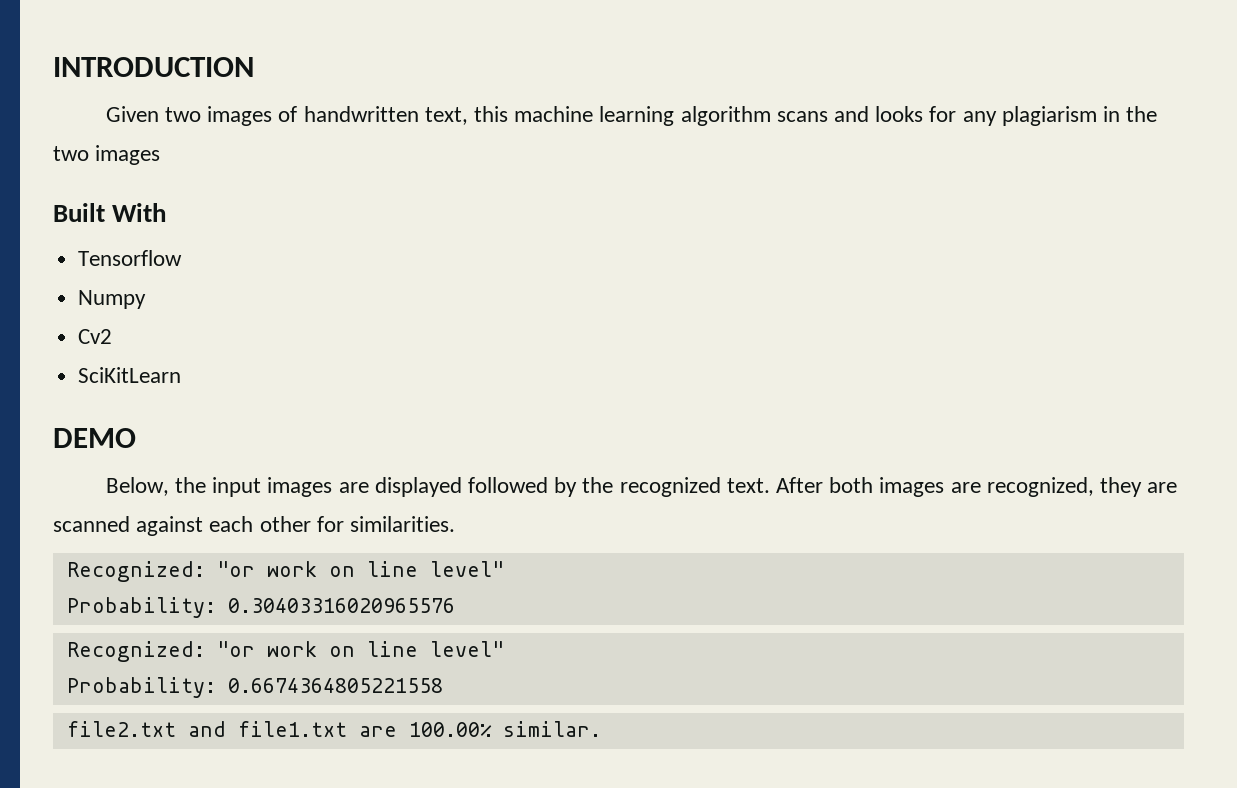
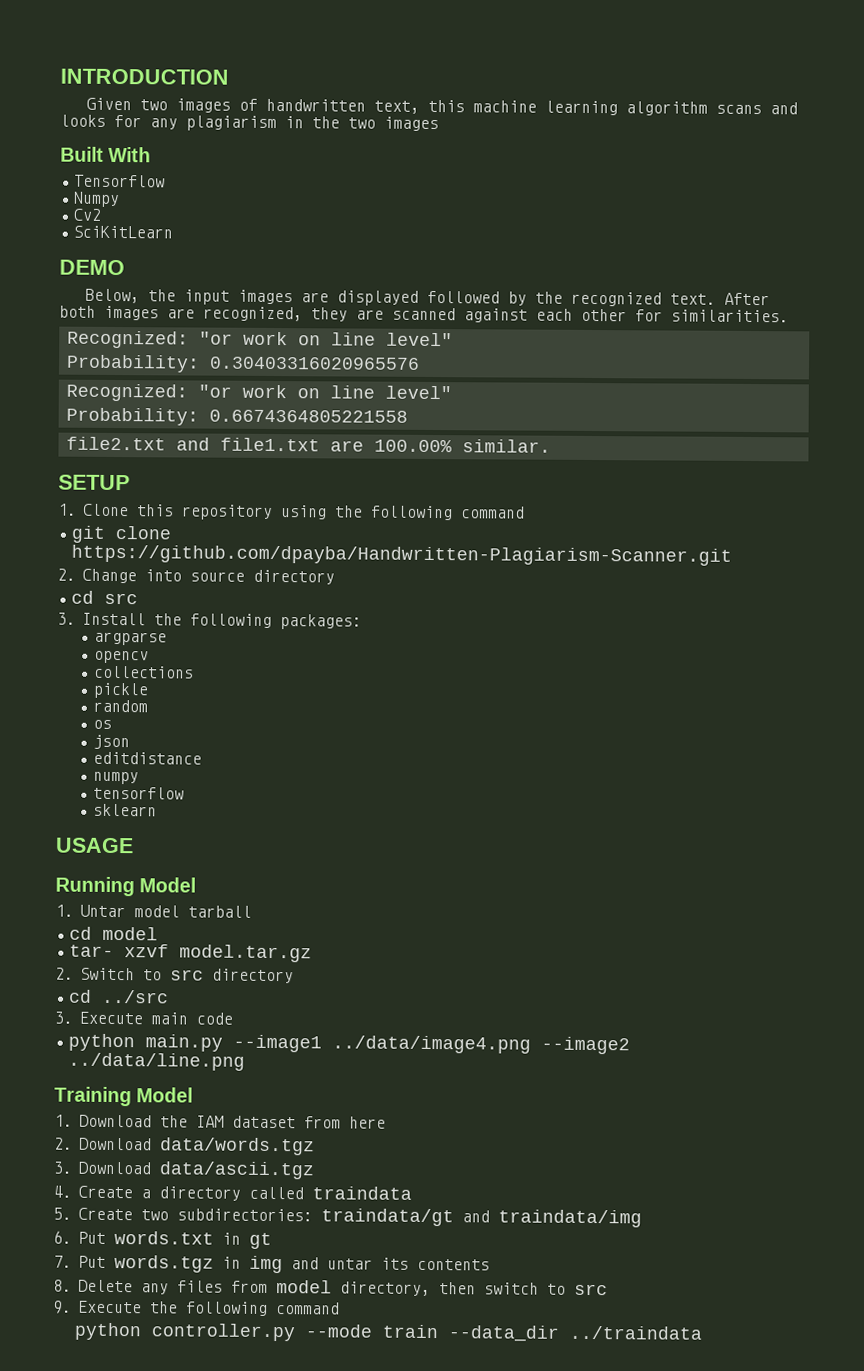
+ SETUP
+ 1. Clone this repository using the following command
+ git clone https://github.com/dpayba/Handwritten-Plagiarism-Scanner.git
+ 2. Change into source directory
+ cd src
+ 3. Install the following packages:
+ argparse
+ opencv
+ collections
+ pickle
+ random
+ os
+ json
+ editdistance
+ numpy
+ tensorflow
+ sklearn
+ USAGE
+ Running Model
+ 1. Untar model tarball
+ cd model
+ tar- xzvf model.tar.gz
+ 2. Switch to src directory
+ cd ../src
+ 3. Execute main code
+ python main.py --image1 ../data/image4.png --image2 ../data/line.png
+ Training Model
+ 1. Download the IAM dataset from here
+ 2. Download data/words.tgz
+ 3. Download data/ascii.tgz
+ 4. Create a directory called traindata
+ 5. Create two subdirectories: traindata/gt and traindata/img
+ 6. Put words.txt in gt
+ 7. Put words.tgz in img and untar its contents
+ 8. Delete any files from model directory, then switch to src
+ 9. Execute the following command
+ python controller.py --mode train --data_dir ../traindata

